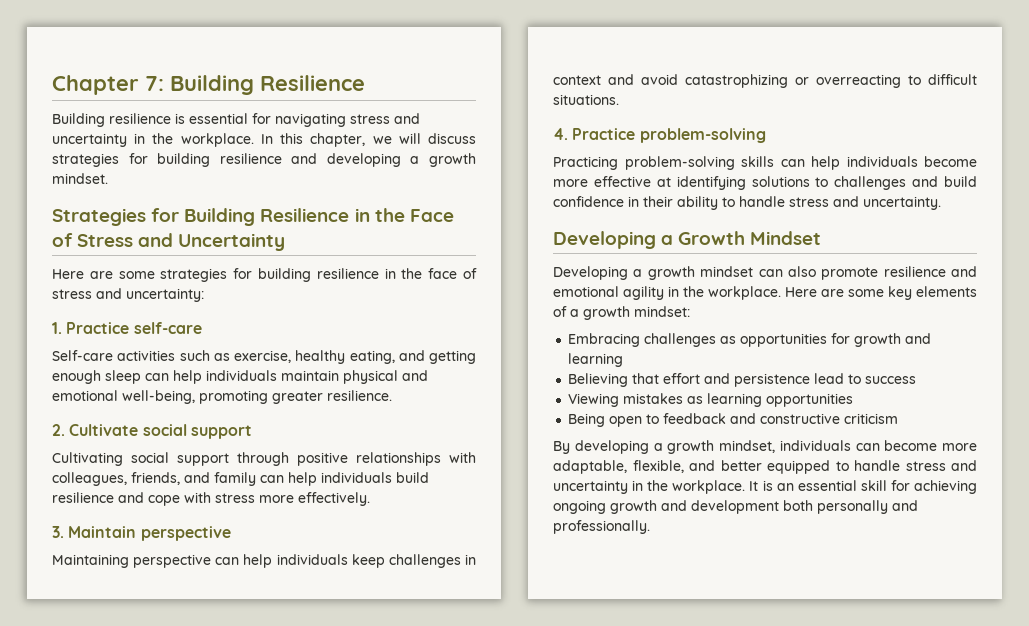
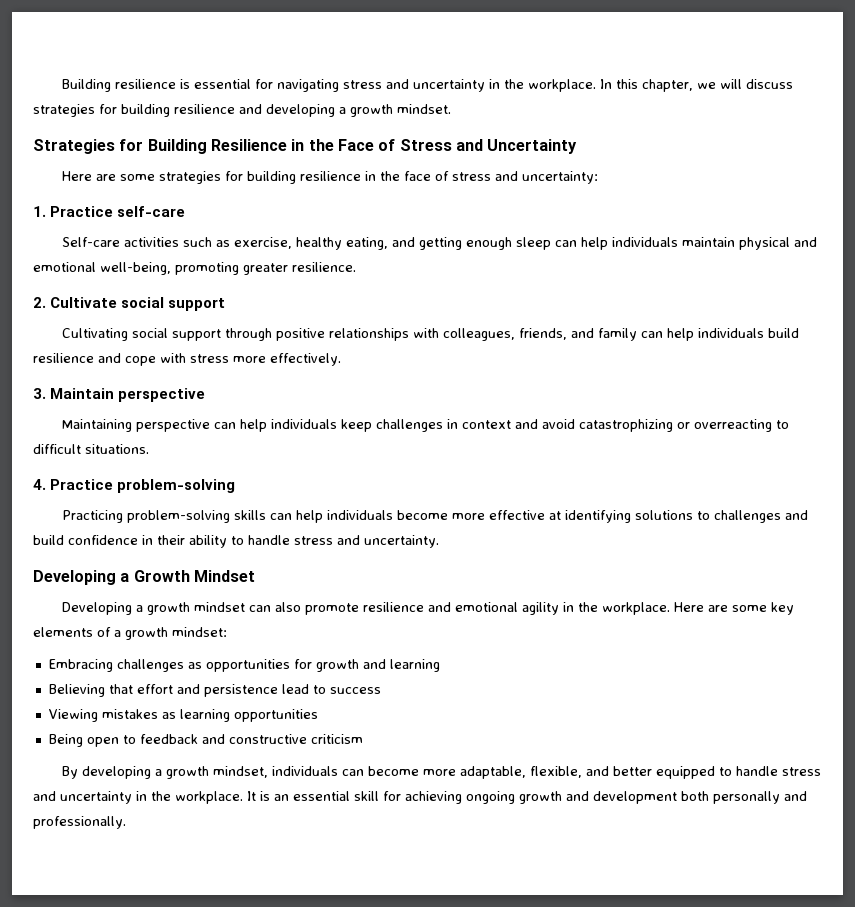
- Chapter 7: Building Resilience

